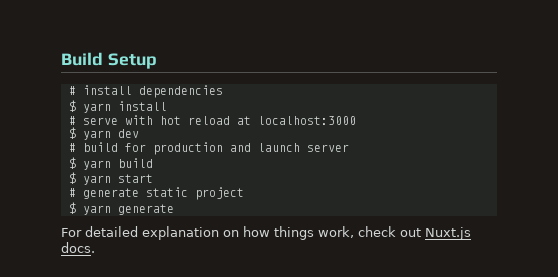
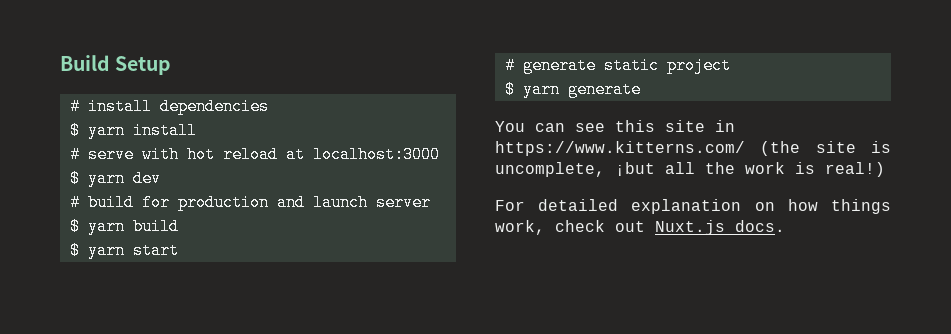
+ You can see this site in https://www.kitterns.com/ (the site is uncomplete, ¡but all the work is real!)

